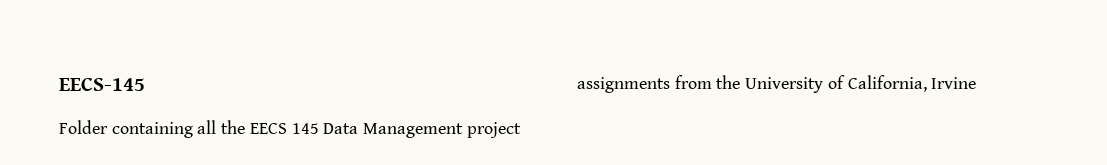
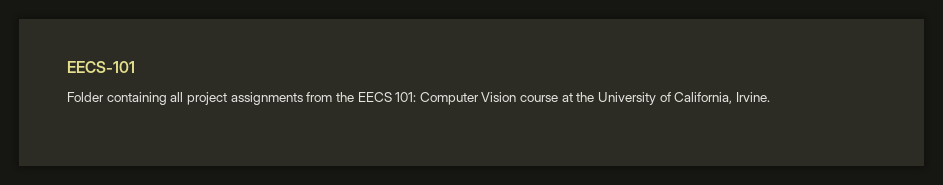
- EECS-145
+ EECS-101
- Folder containing all the EECS 145 Data Management project assignments from the University of California, Irvine
+ Folder containing all project assignments from the EECS 101: Computer Vision course at the University of California, Irvine.

